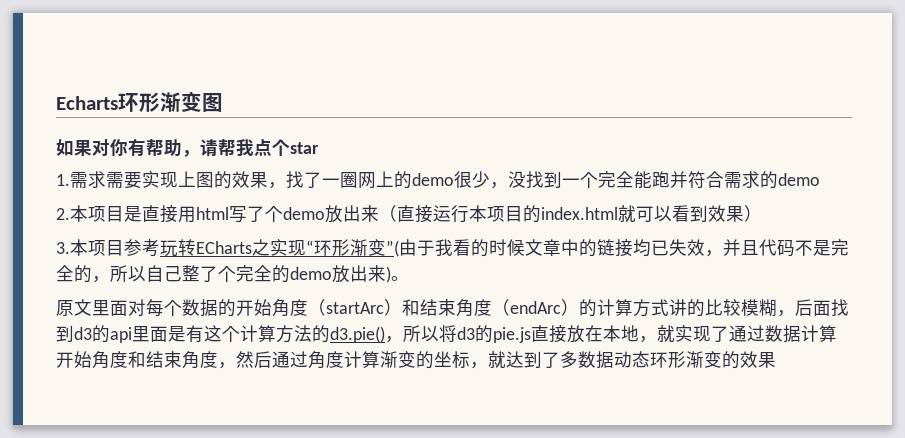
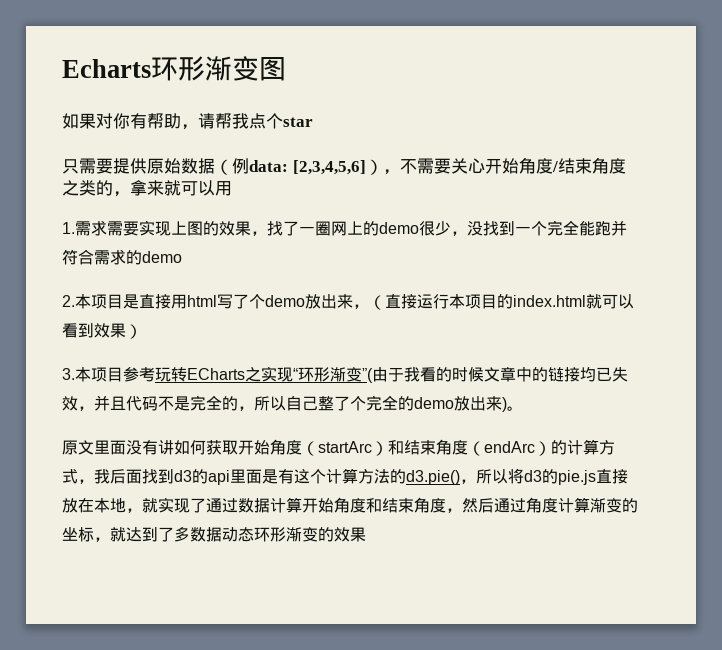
+ 只需要提供原始数据（例data: [2,3,4,5,6]），不需要关心开始角度/结束角度之类的，拿来就可以用
- 2.本项目是直接用html写了个demo放出来（直接运行本项目的index.html就可以看到效果）
+ 2.本项目是直接用html写了个demo放出来，（直接运行本项目的index.html就可以看到效果）
- 原文里面对每个数据的开始角度（startArc）和结束角度（endArc）的计算方式讲的比较模糊，后面找到d3的api里面是有这个计算方法的d3.pie()，所以将d3的pie.js直接放在本地，就实现了通过数据计算开始角度和结束角度，然后通过角度计算渐变的坐标，就达到了多数据动态环形渐变的效果
+ 原文里面没有讲如何获取开始角度（startArc）和结束角度（endArc）的计算方式，我后面找到d3的api里面是有这个计算方法的d3.pie()，所以将d3的pie.js直接放在本地，就实现了通过数据计算开始角度和结束角度，然后通过角度计算渐变的坐标，就达到了多数据动态环形渐变的效果

